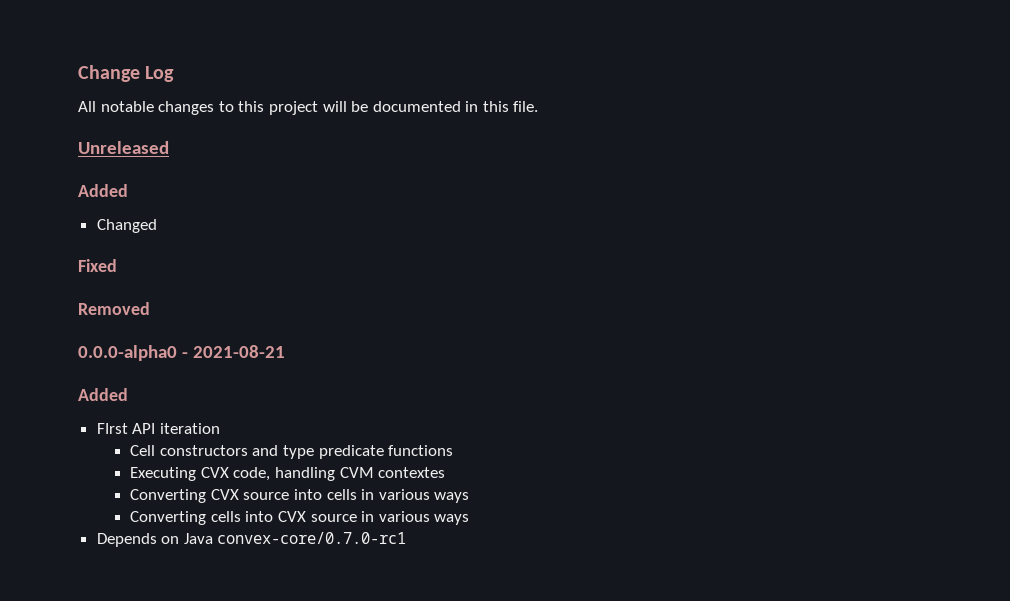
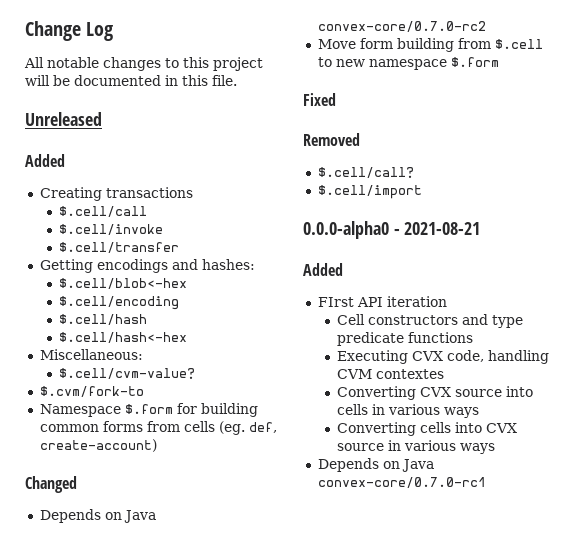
+ Creating transactions
+ $.cell/call
+ $.cell/invoke
+ $.cell/transfer
+ Getting encodings and hashes:
+ $.cell/blob<-hex
+ $.cell/encoding
+ $.cell/hash
+ $.cell/hash<-hex
+ Miscellaneous:
+ $.cell/cvm-value?
+ $.cvm/fork-to
+ Namespace $.form for building common forms from cells (eg. def, create-account)
  Changed
+ Depends on Java convex-core/0.7.0-rc2
+ Move form building from $.cell to new namespace $.form
+ $.cell/call?
+ $.cell/import

